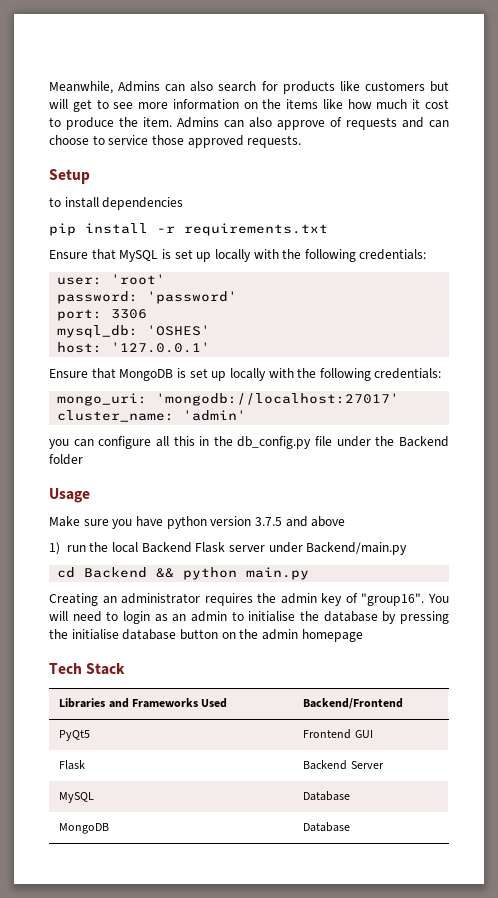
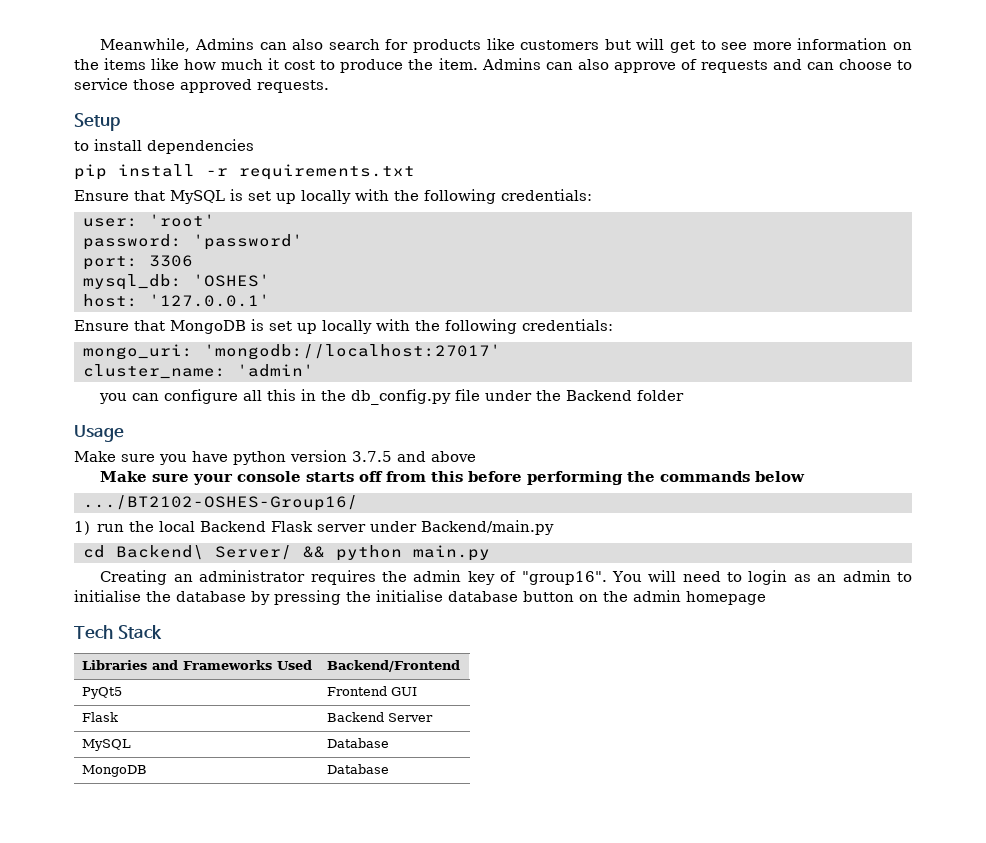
+ Make sure your console starts off from this before performing the commands below
+ .../BT2102-OSHES-Group16/
- cd Backend && python main.py
+ cd Backend\ Server/ && python main.py

